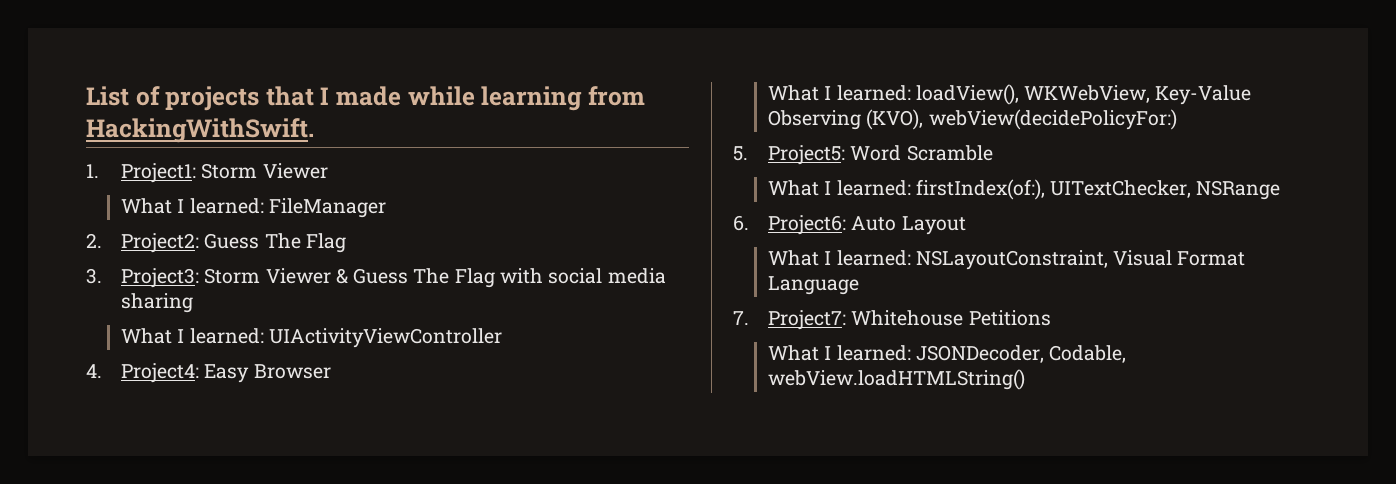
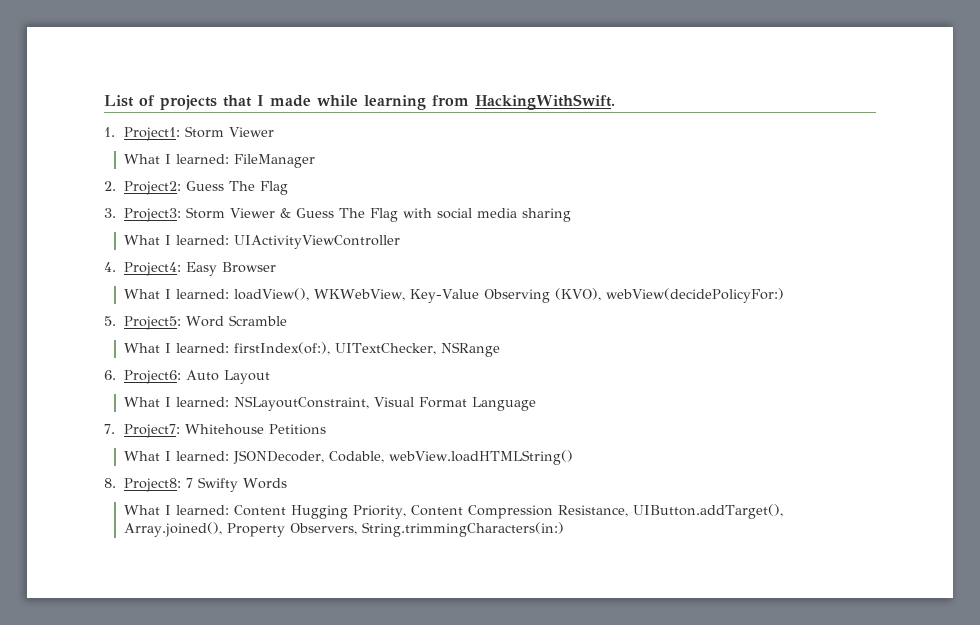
+ 8. Project8: 7 Swifty Words
+ What I learned: Content Hugging Priority, Content Compression Resistance, UIButton.addTarget(), Array.joined(), Property Observers, String.trimmingCharacters(in:)

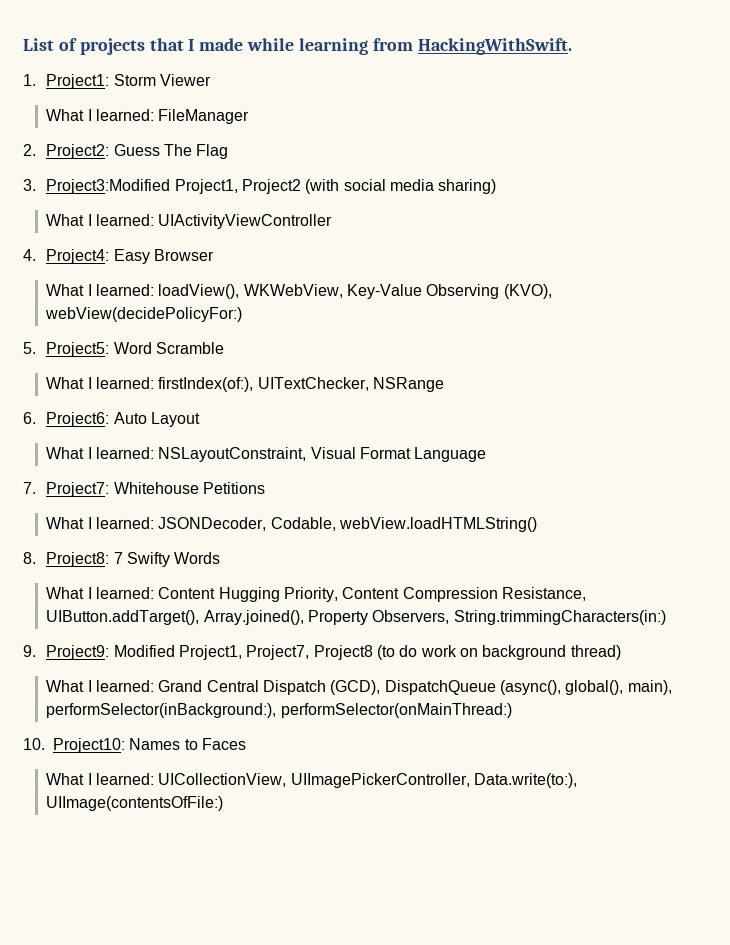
- 3. Project3: Storm Viewer & Guess The Flag with social media sharing
+ 3. Project3:Modified Project1, Project2 (with social media sharing)
+ 9. Project9: Modified Project1, Project7, Project8 (to do work on background thread)
+ What I learned: Grand Central Dispatch (GCD), DispatchQueue (async(), global(), main), performSelector(inBackground:), performSelector(onMainThread:)
+ 10. Project10: Names to Faces
+ What I learned: UICollectionView, UIImagePickerController, Data.write(to:), UIImage(contentsOfFile:)

